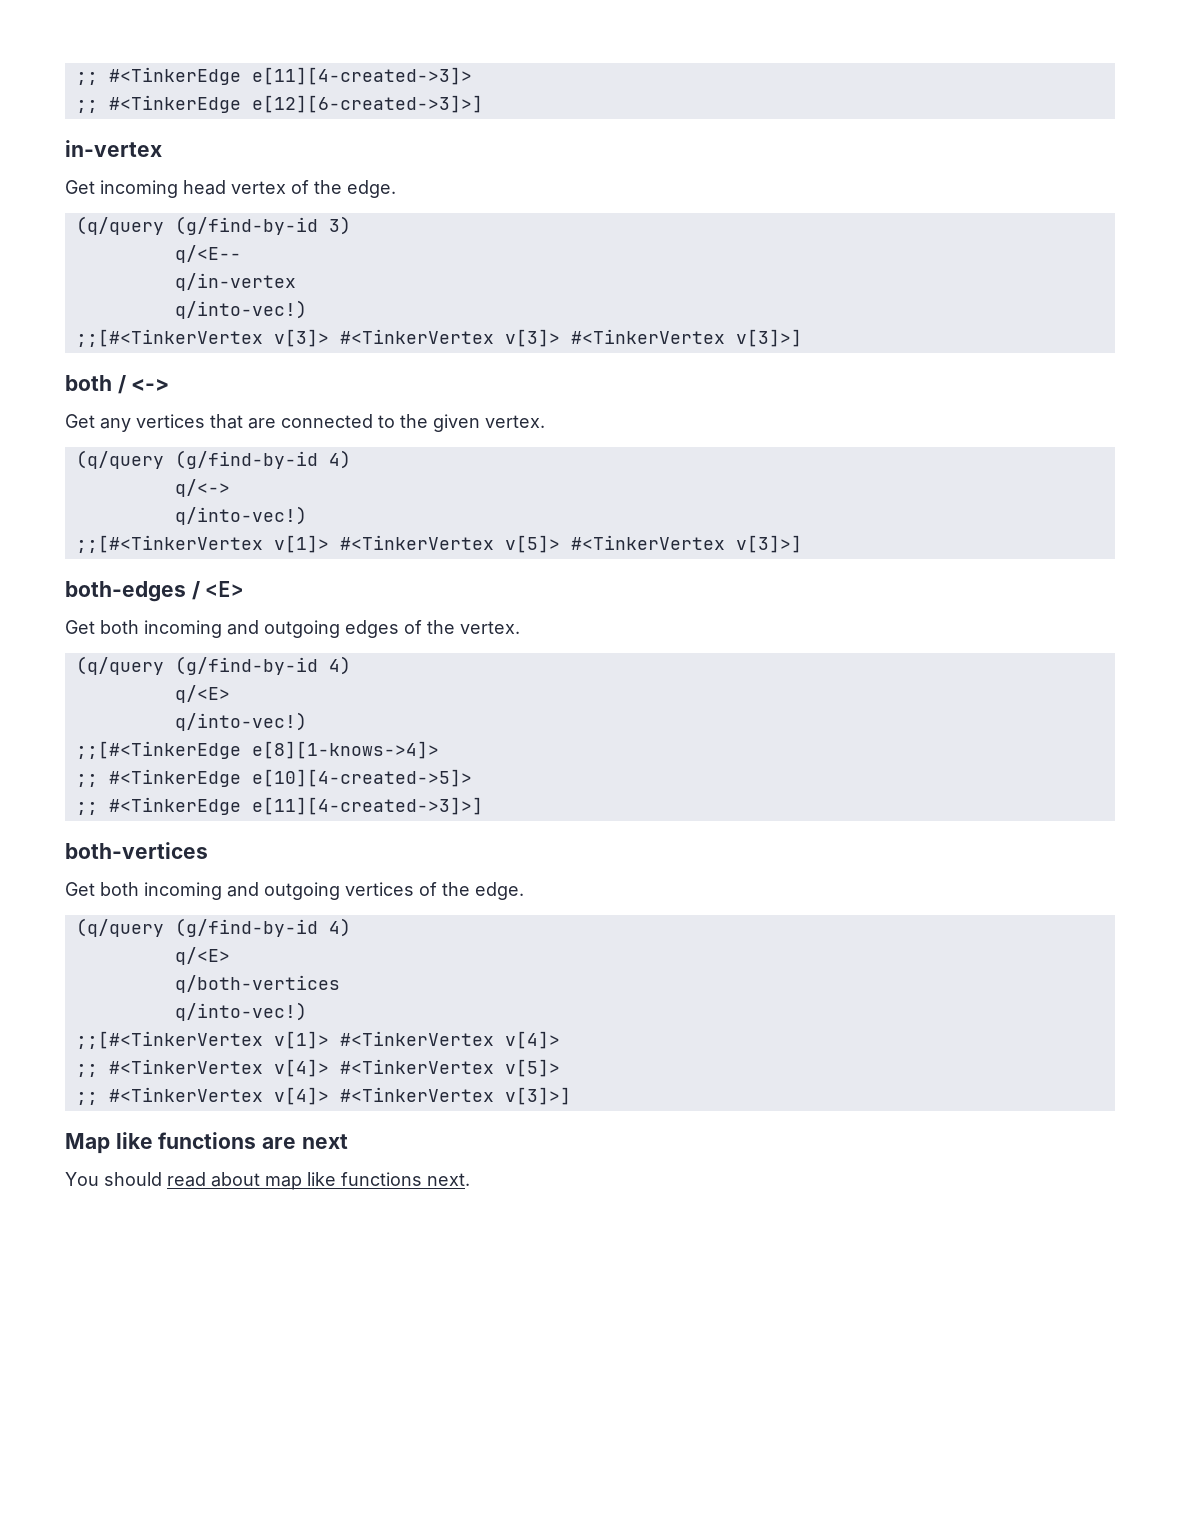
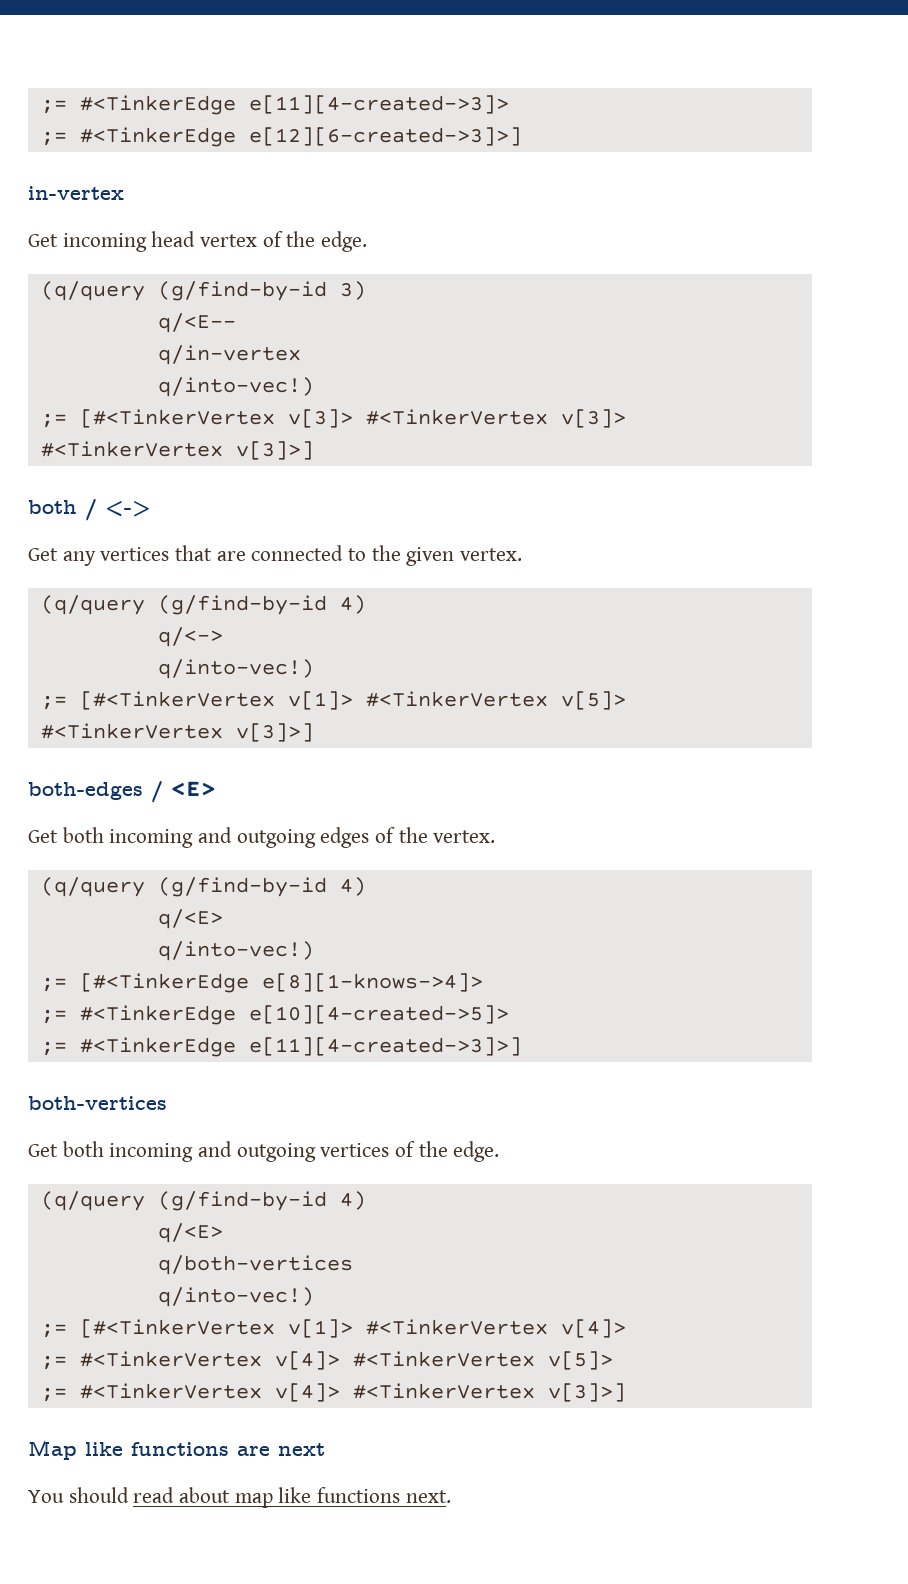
- ;; #<TinkerEdge e[11][4-created->3]>
+ ;= #<TinkerEdge e[11][4-created->3]>
- ;; #<TinkerEdge e[12][6-created->3]>]
+ ;= #<TinkerEdge e[12][6-created->3]>]
- ;;[#<TinkerVertex v[3]> #<TinkerVertex v[3]> #<TinkerVertex v[3]>]
+ ;= [#<TinkerVertex v[3]> #<TinkerVertex v[3]> #<TinkerVertex v[3]>]
- ;;[#<TinkerVertex v[1]> #<TinkerVertex v[5]> #<TinkerVertex v[3]>]
+ ;= [#<TinkerVertex v[1]> #<TinkerVertex v[5]> #<TinkerVertex v[3]>]
- ;;[#<TinkerEdge e[8][1-knows->4]>
+ ;= [#<TinkerEdge e[8][1-knows->4]>
- ;; #<TinkerEdge e[10][4-created->5]>
+ ;= #<TinkerEdge e[10][4-created->5]>
- ;; #<TinkerEdge e[11][4-created->3]>]
+ ;= #<TinkerEdge e[11][4-created->3]>]
- ;;[#<TinkerVertex v[1]> #<TinkerVertex v[4]>
+ ;= [#<TinkerVertex v[1]> #<TinkerVertex v[4]>
- ;; #<TinkerVertex v[4]> #<TinkerVertex v[5]>
+ ;= #<TinkerVertex v[4]> #<TinkerVertex v[5]>
- ;; #<TinkerVertex v[4]> #<TinkerVertex v[3]>]
+ ;= #<TinkerVertex v[4]> #<TinkerVertex v[3]>]

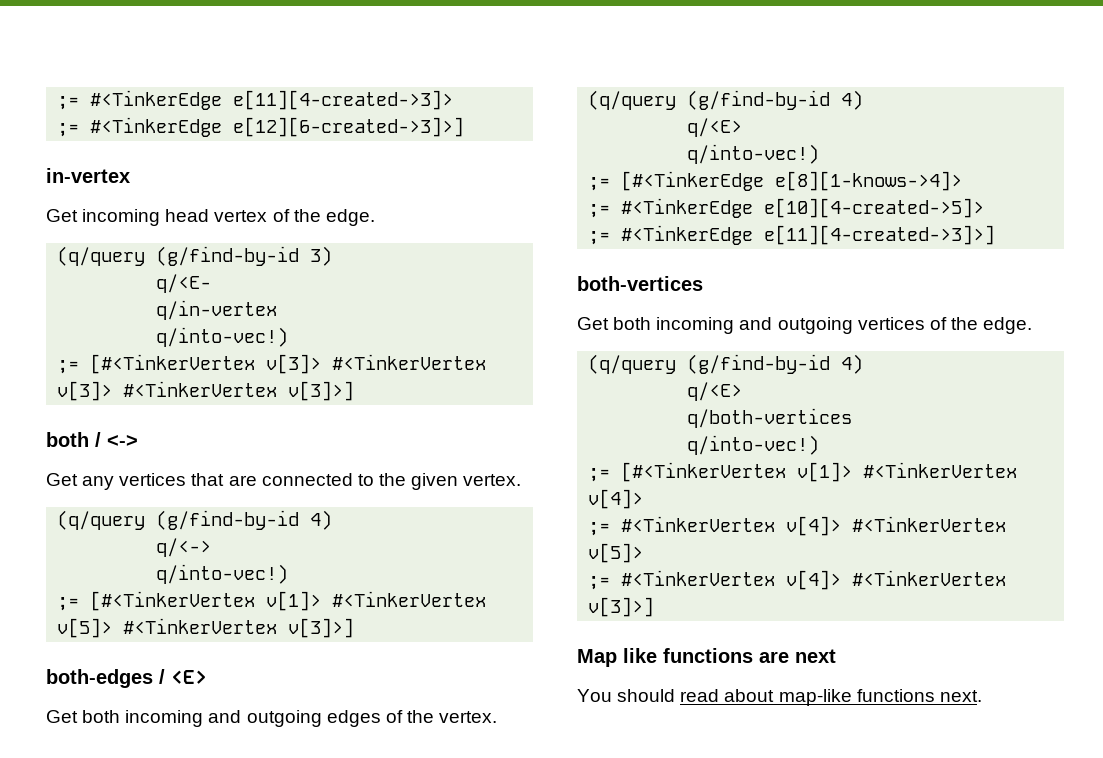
- q/<E--
+ q/<E-
- You should read about map like functions next.
+ You should read about map-like functions next.

